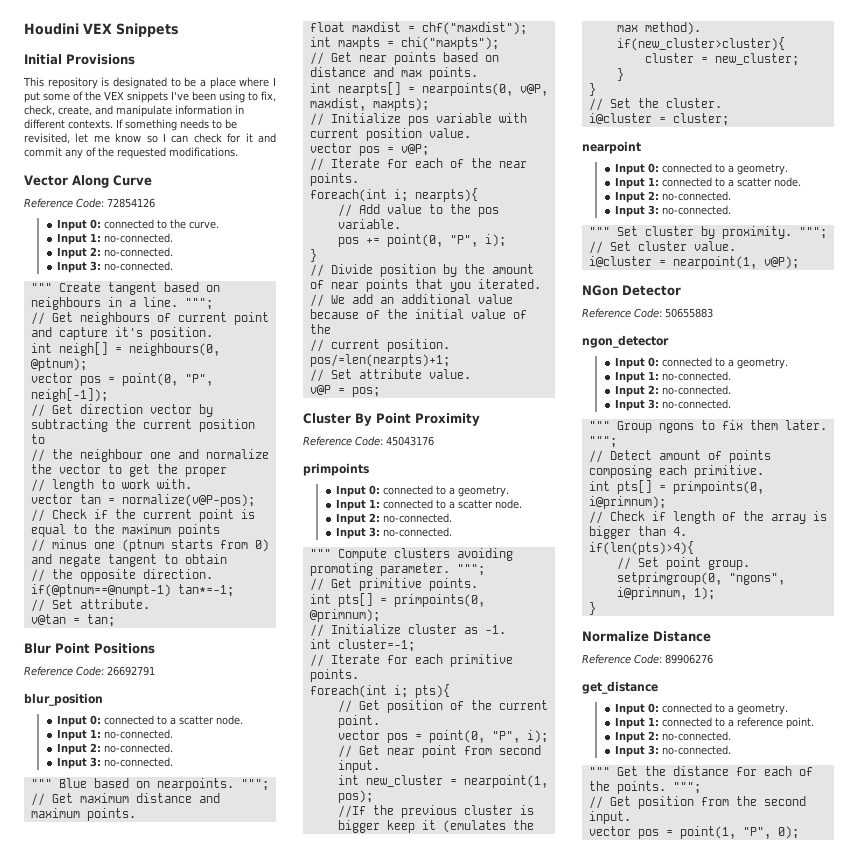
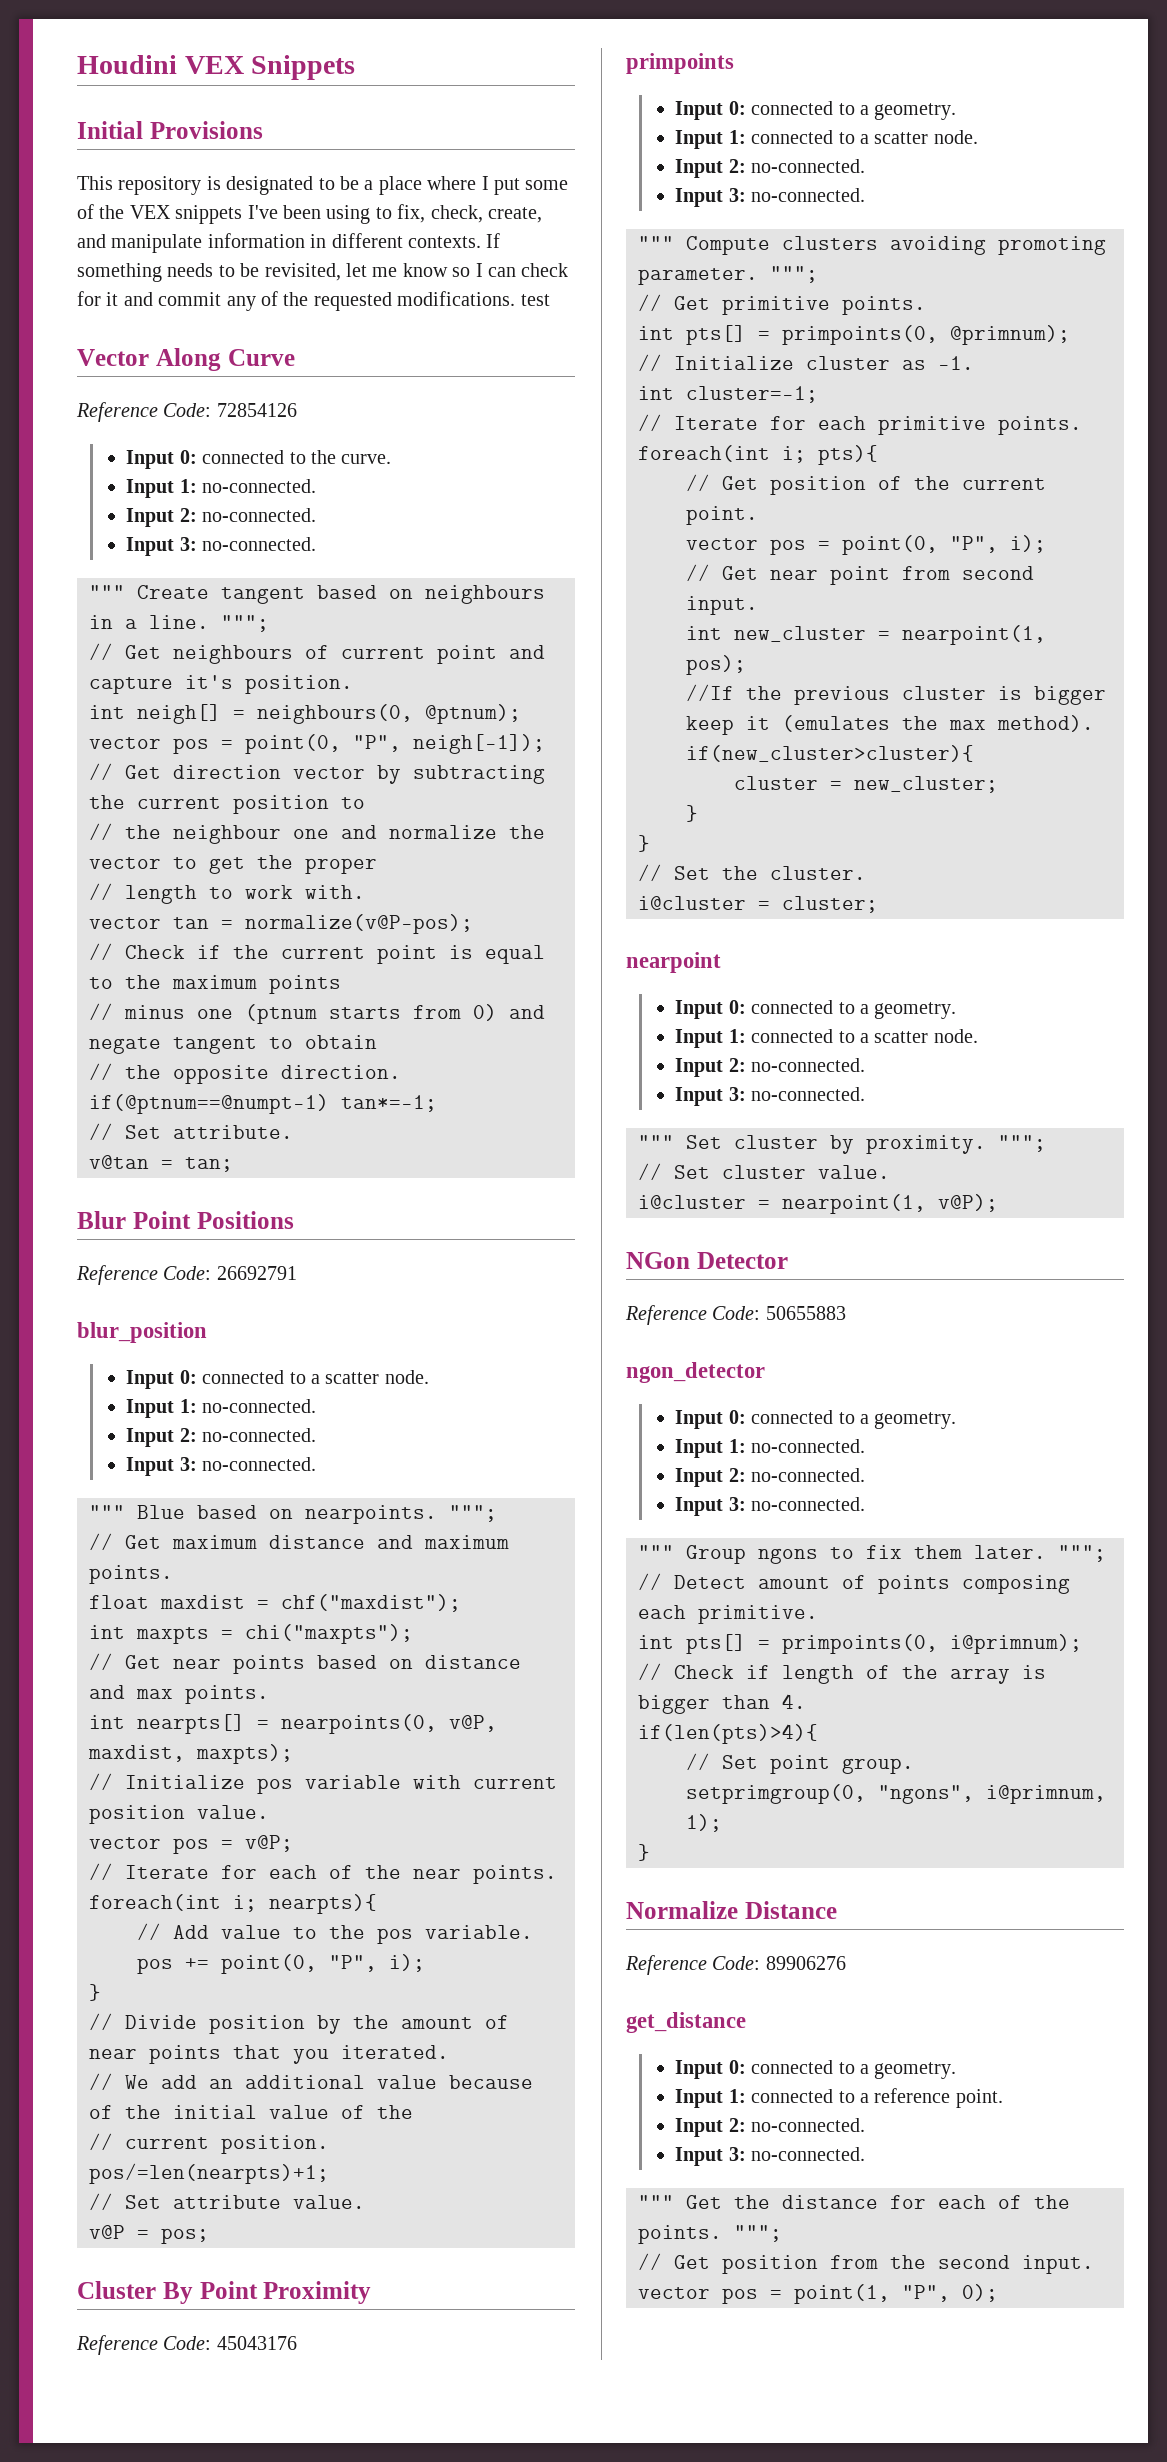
- If something needs to be revisited, let me know so I can check for it and commit any of the requested modifications.
+ If something needs to be revisited, let me know so I can check for it and commit any of the requested modifications. test

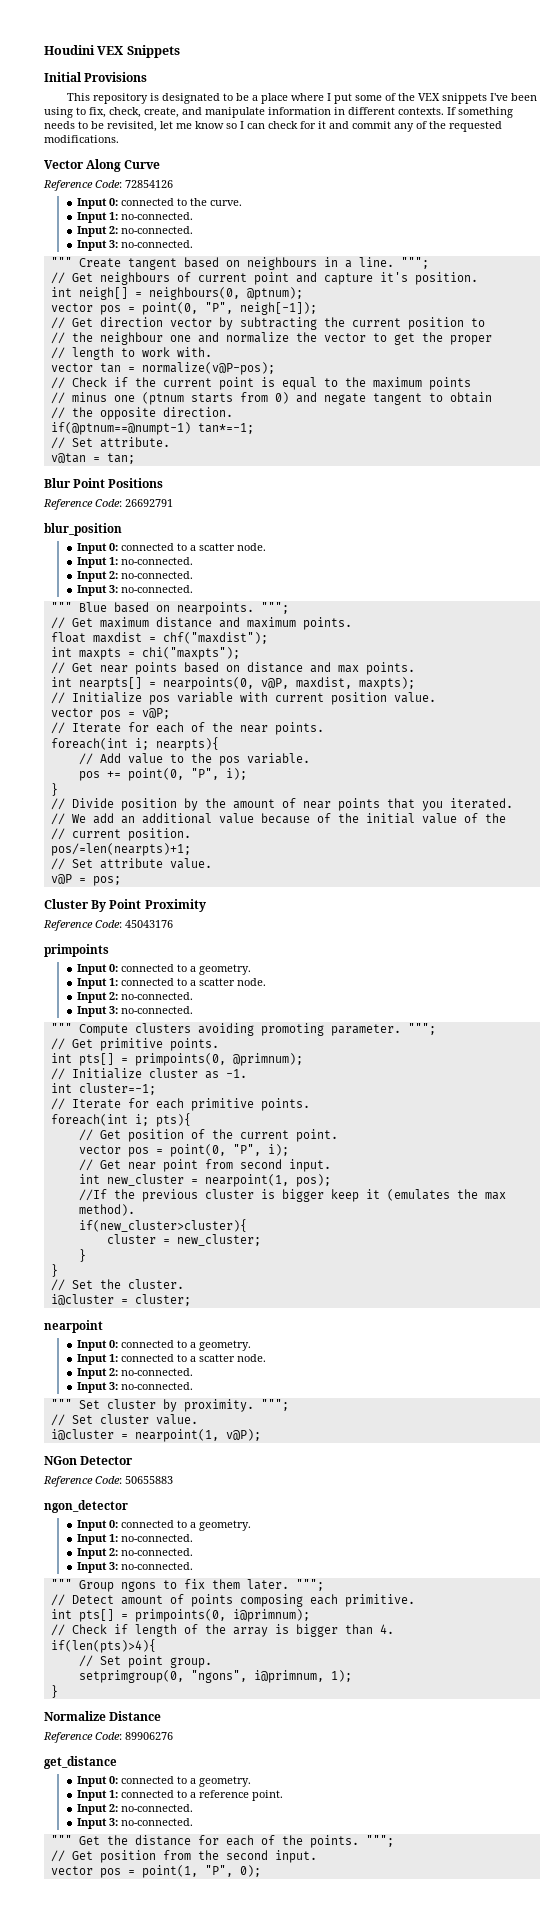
- If something needs to be revisited, let me know so I can check for it and commit any of the requested modifications. test
+ If something needs to be revisited, let me know so I can check for it and commit any of the requested modifications.

